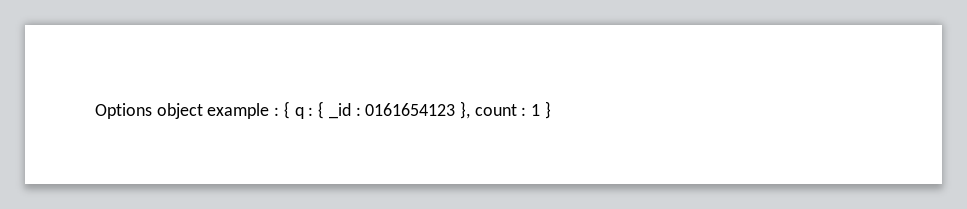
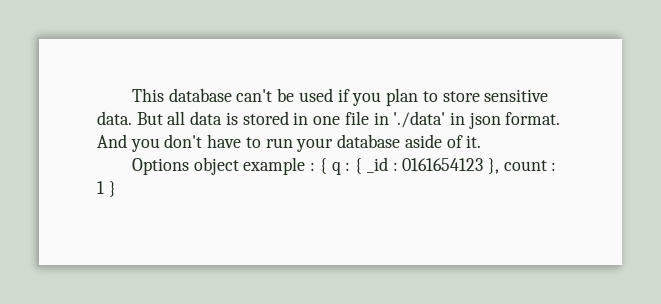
+ This database can't be used if you plan to store sensitive data. But all data is stored in one file in './data' in json format. And you don't have to run your database aside of it.

